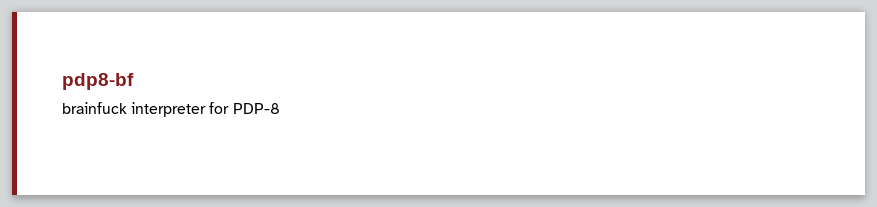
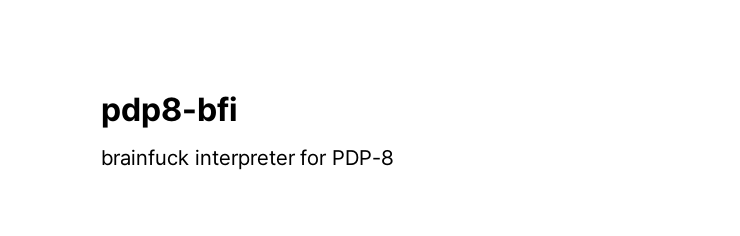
- pdp8-bf
+ pdp8-bfi

